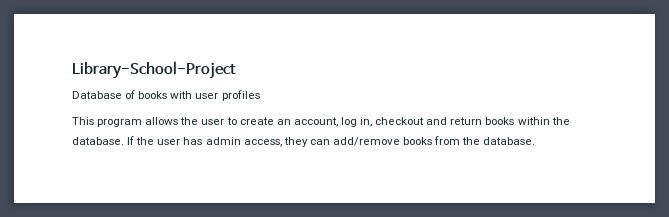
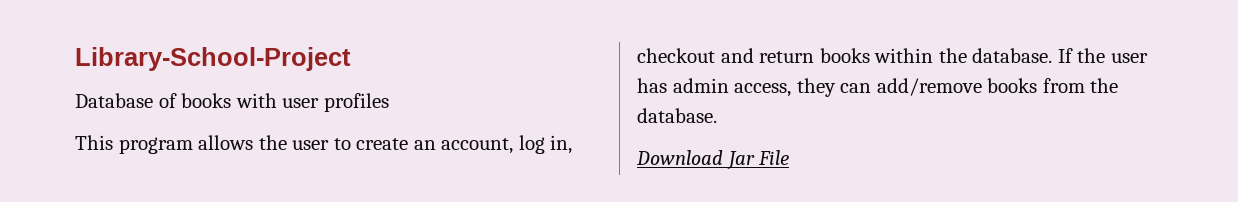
+ Download Jar File

